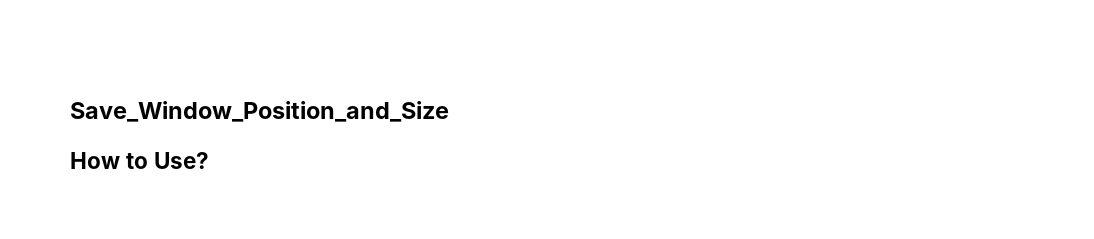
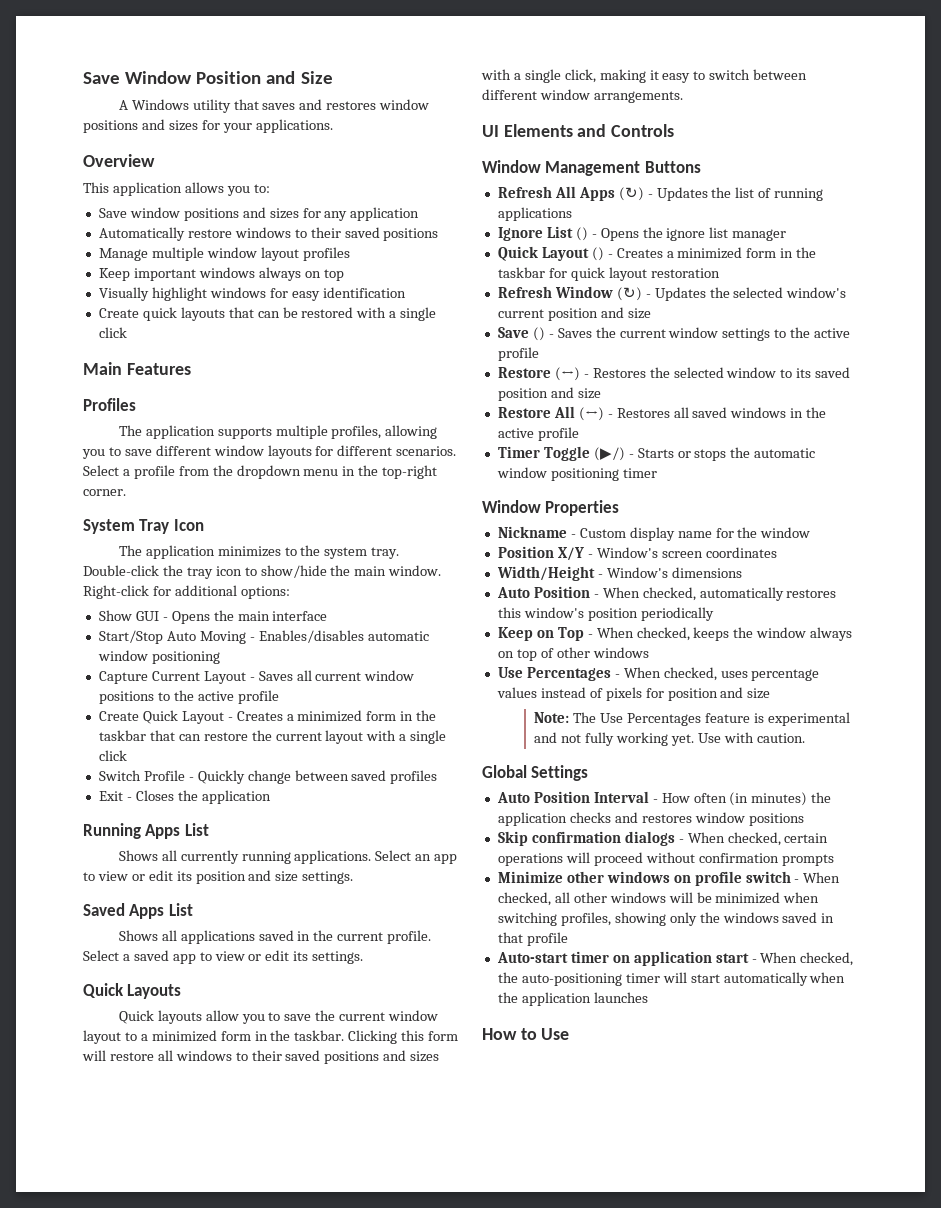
- Save_Window_Position_and_Size
+ Save Window Position and Size
+ A Windows utility that saves and restores window positions and sizes for your applications.
+ Overview
+ This application allows you to:
+ Save window positions and sizes for any application
+ Automatically restore windows to their saved positions
+ Manage multiple window layout profiles
+ Keep important windows always on top
+ Visually highlight windows for easy identification
+ Create quick layouts that can be restored with a single click
+ Main Features
+ Profiles
+ The application supports multiple profiles, allowing you to save different window layouts for different scenarios. Select a profile from the dropdown menu in the top-right corner.
+ System Tray Icon
+ The application minimizes to the system tray. Double-click the tray icon to show/hide the main window. Right-click for additional options:
+ Show GUI - Opens the main interface
+ Start/Stop Auto Moving - Enables/disables automatic window positioning
+ Capture Current Layout - Saves all current window positions to the active profile
+ Create Quick Layout - Creates a minimized form in the taskbar that can restore the current layout with a single click
+ Switch Profile - Quickly change between saved profiles
+ Exit - Closes the application
+ Running Apps List
+ Shows all currently running applications. Select an app to view or edit its position and size settings.
+ Saved Apps List
+ Shows all applications saved in the current profile. Select a saved app to view or edit its settings.
+ Quick Layouts
+ Quick layouts allow you to save the current window layout to a minimized form in the taskbar. Clicking this form will restore all windows to their saved positions and sizes with a single click, making it easy to switch between different window arrangements.
+ UI Elements and Controls
+ Window Management Buttons
+ Refresh All Apps (↻) - Updates the list of running applications
+ Ignore List () - Opens the ignore list manager
+ Quick Layout () - Creates a minimized form in the taskbar for quick layout restoration
+ Refresh Window (↻) - Updates the selected window's current position and size
+ Save () - Saves the current window settings to the active profile
+ Restore (↔) - Restores the selected window to its saved position and size
+ Restore All (↔) - Restores all saved windows in the active profile
+ Timer Toggle (▶/) - Starts or stops the automatic window positioning timer
+ Window Properties
+ Nickname - Custom display name for the window
+ Position X/Y - Window's screen coordinates
+ Width/Height - Window's dimensions
+ Auto Position - When checked, automatically restores this window's position periodically
+ Keep on Top - When checked, keeps the window always on top of other windows
+ Use Percentages - When checked, uses percentage values instead of pixels for position and size
+ Note: The Use Percentages feature is experimental and not fully working yet. Use with caution.
+ Global Settings
+ Auto Position Interval - How often (in minutes) the application checks and restores window positions
+ Skip confirmation dialogs - When checked, certain operations will proceed without confirmation prompts
+ Minimize other windows on profile switch - When checked, all other windows will be minimized when switching profiles, showing only the windows saved in that profile
+ Auto-start timer on application start - When checked, the auto-positioning timer will start automatically when the application launches
- How to Use?
+ How to Use

